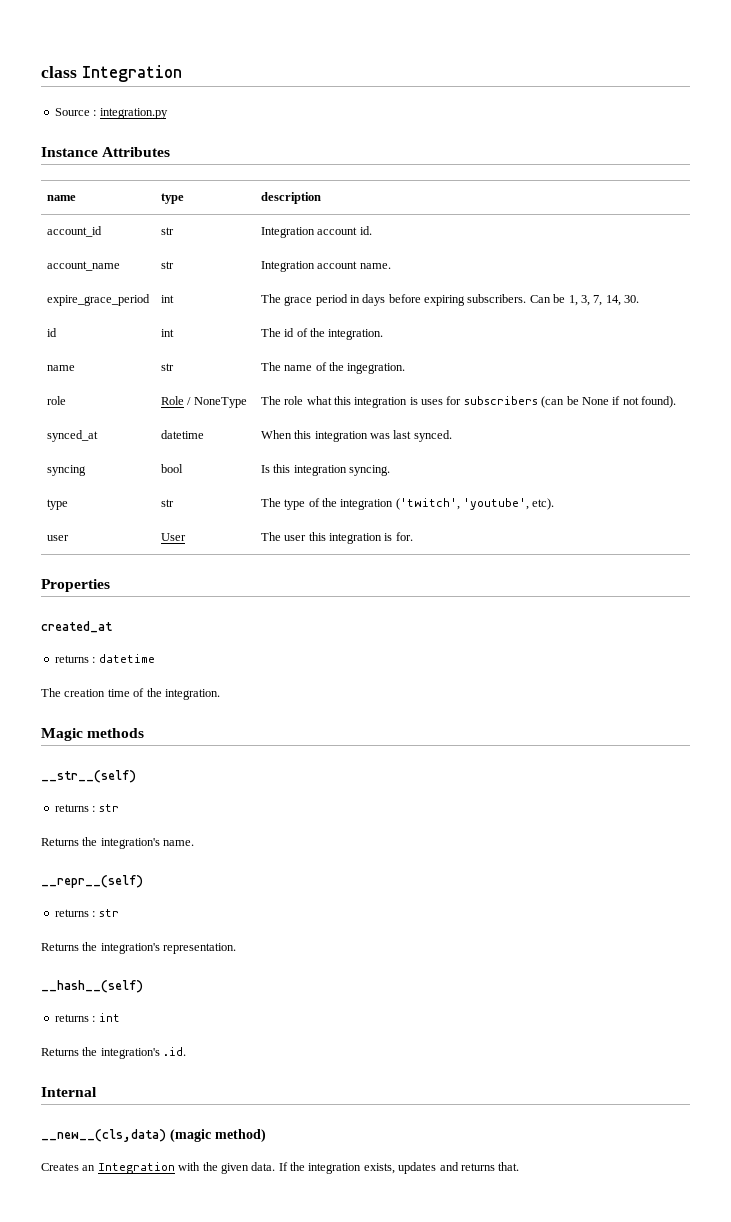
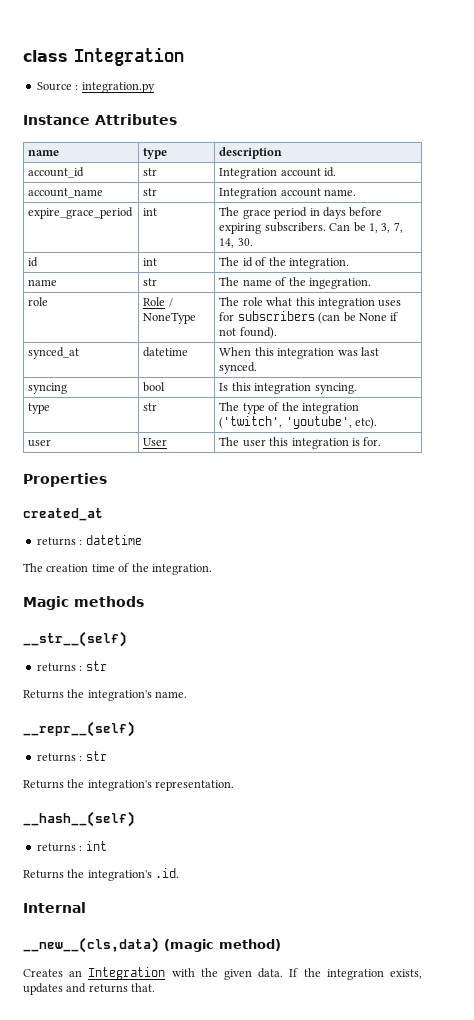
- role | Role / NoneType | The role what this integration is uses for subscribers (can be None if not found).
+ role | Role / NoneType | The role what this integration uses for subscribers (can be None if not found).

